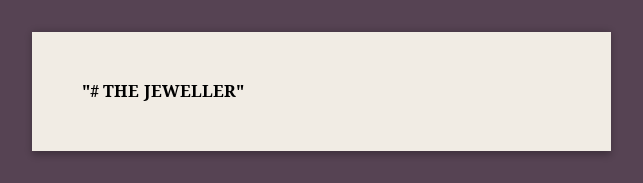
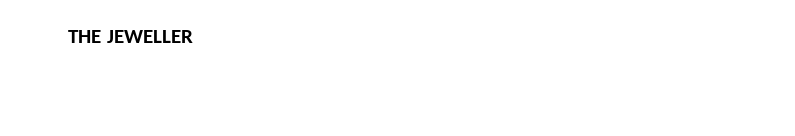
- "# THE JEWELLER"
+ THE JEWELLER

